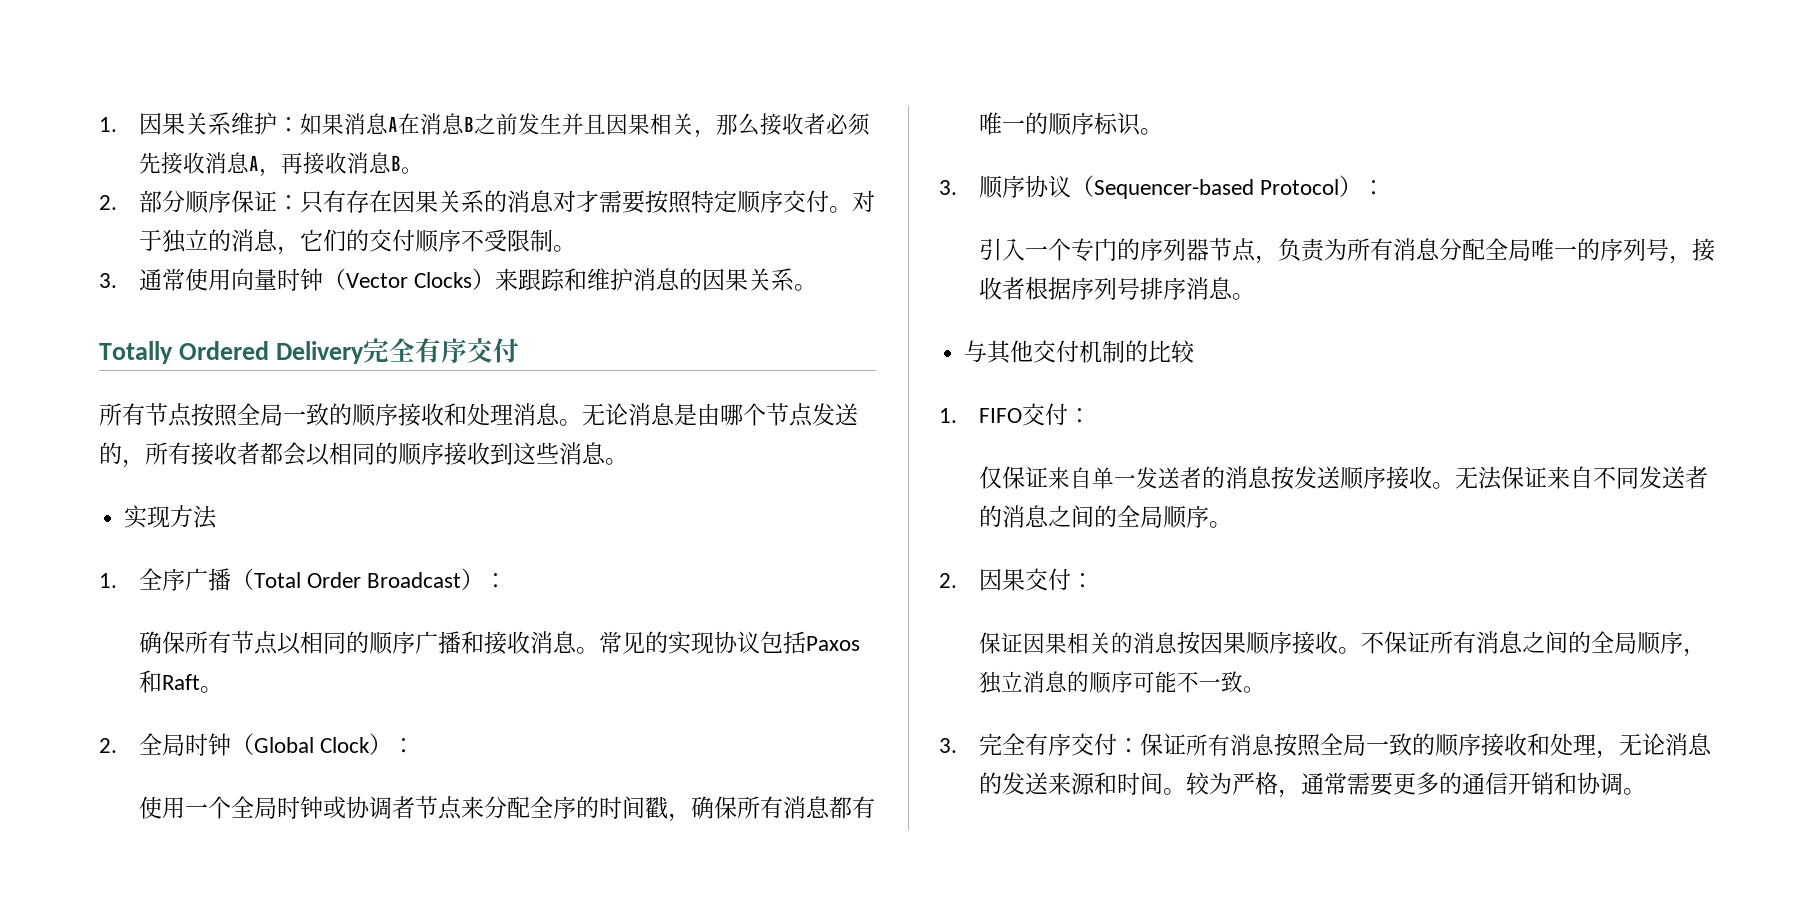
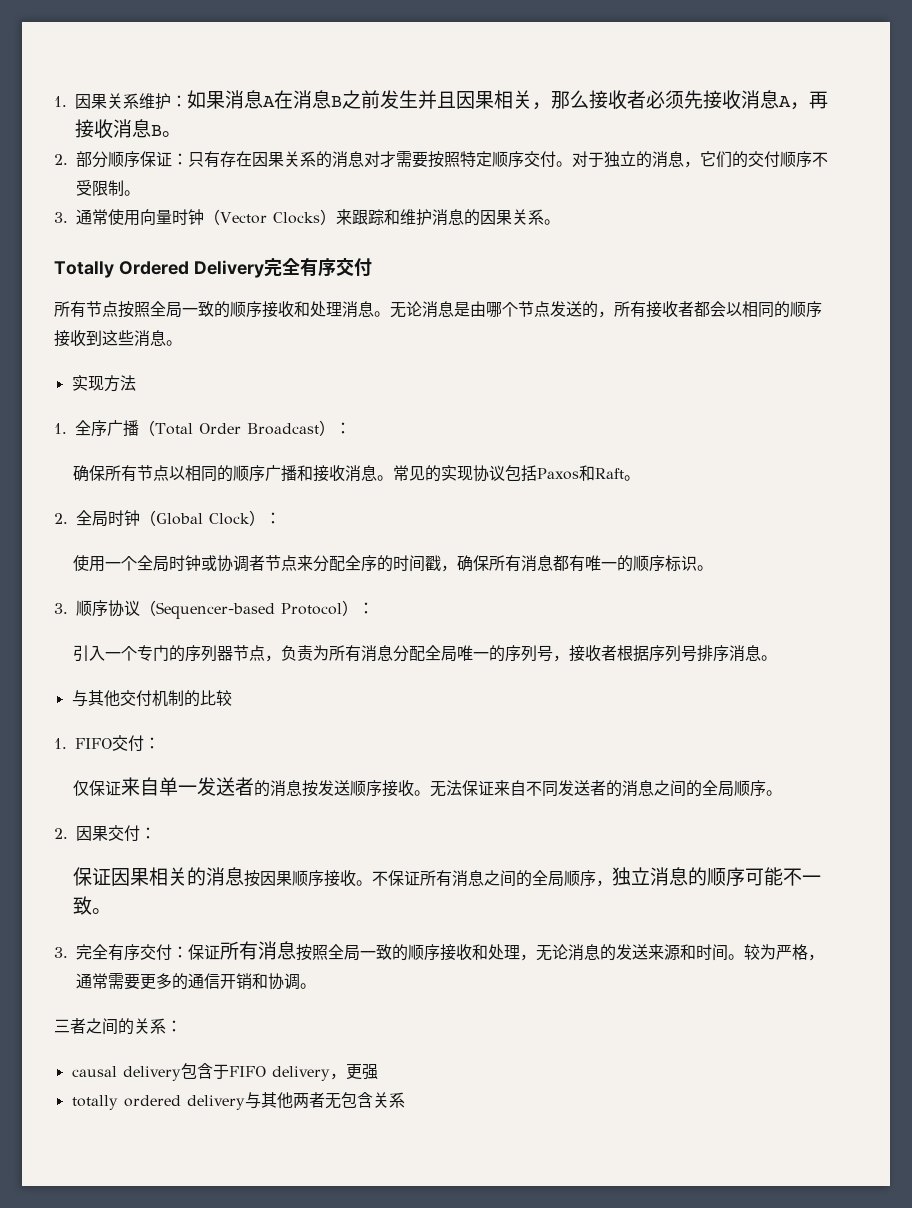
+ 三者之间的关系：
+ causal delivery包含于FIFO delivery，更强
+ totally ordered delivery与其他两者无包含关系

